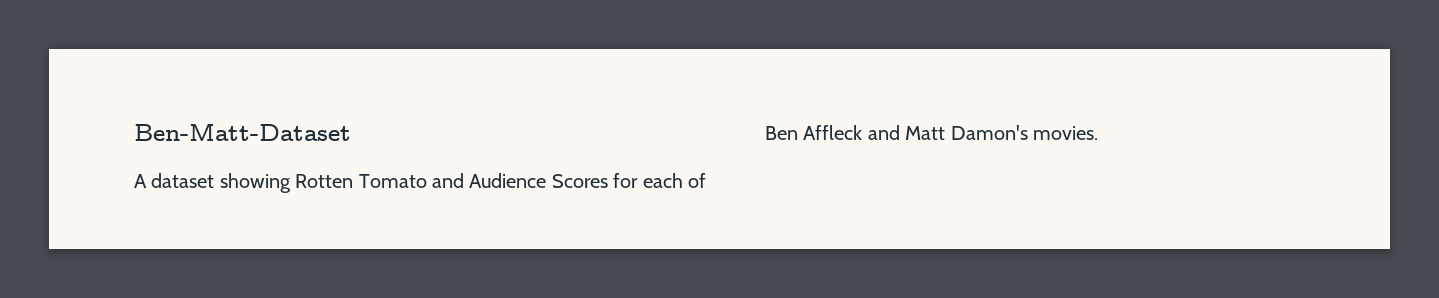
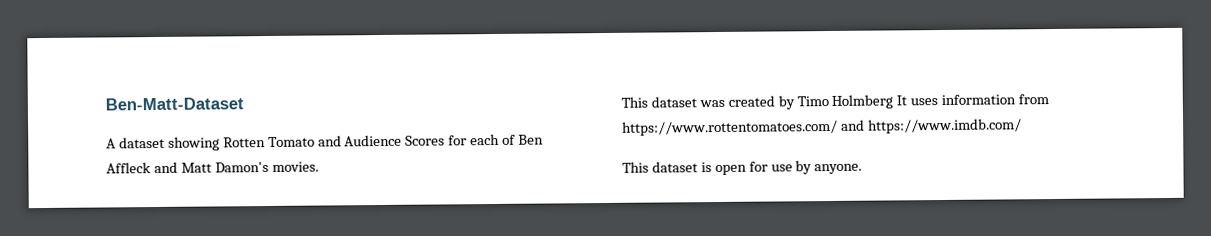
+ This dataset was created by Timo Holmberg It uses information from https://www.rottentomatoes.com/ and https://www.imdb.com/
+ This dataset is open for use by anyone.

